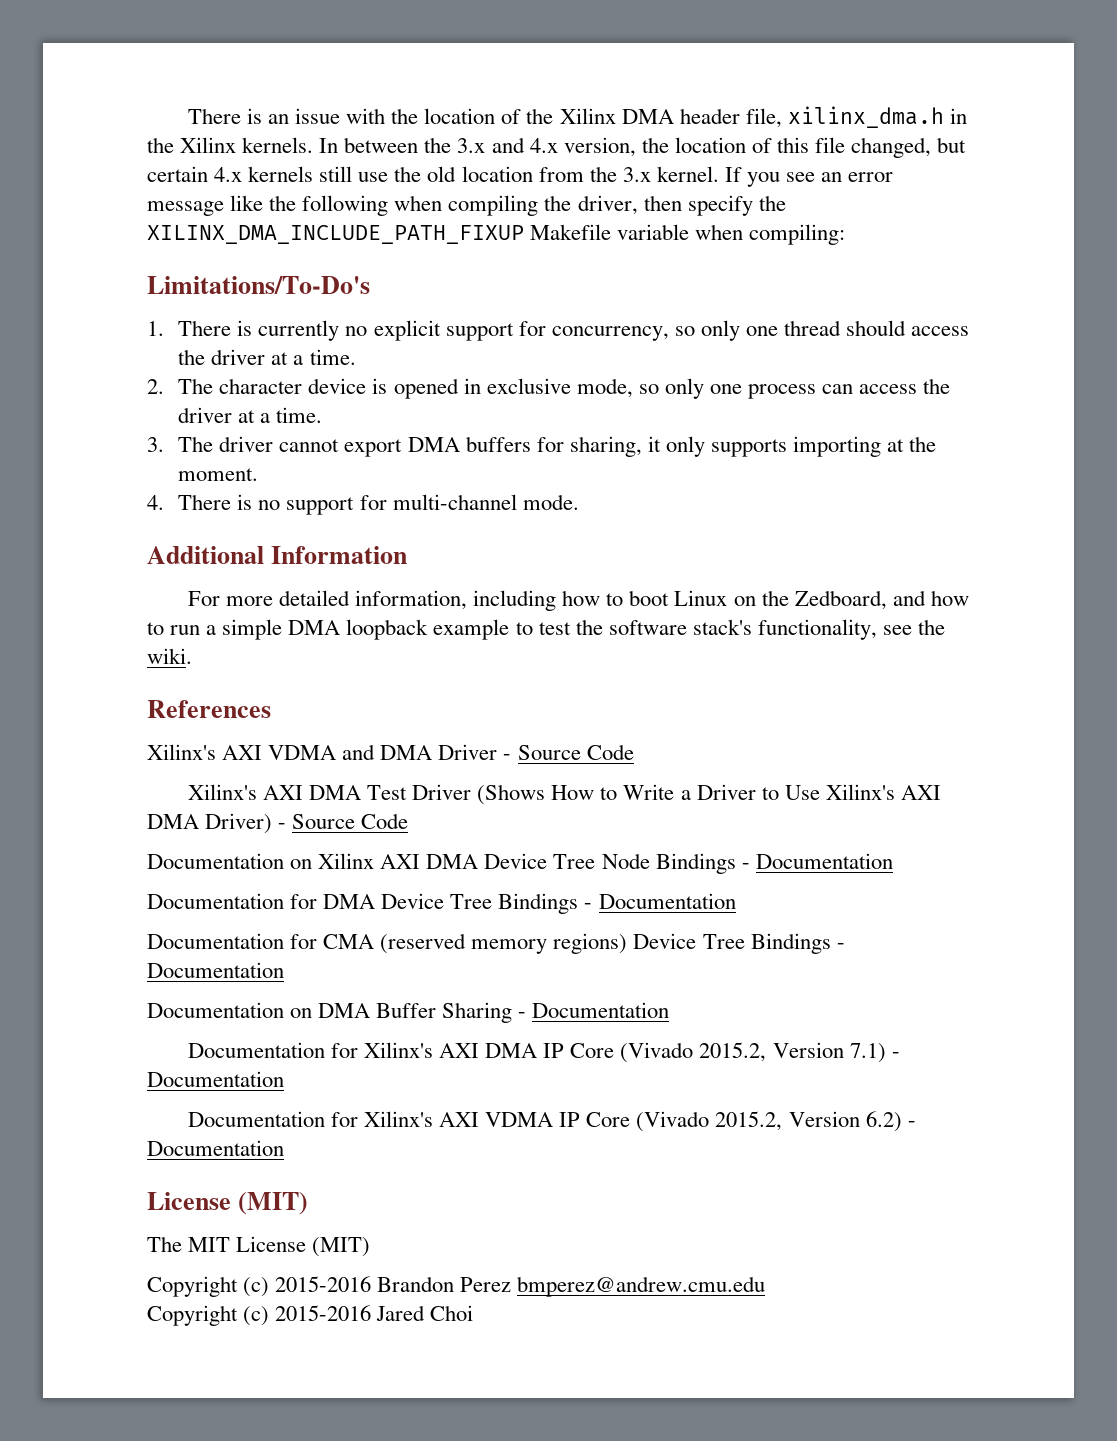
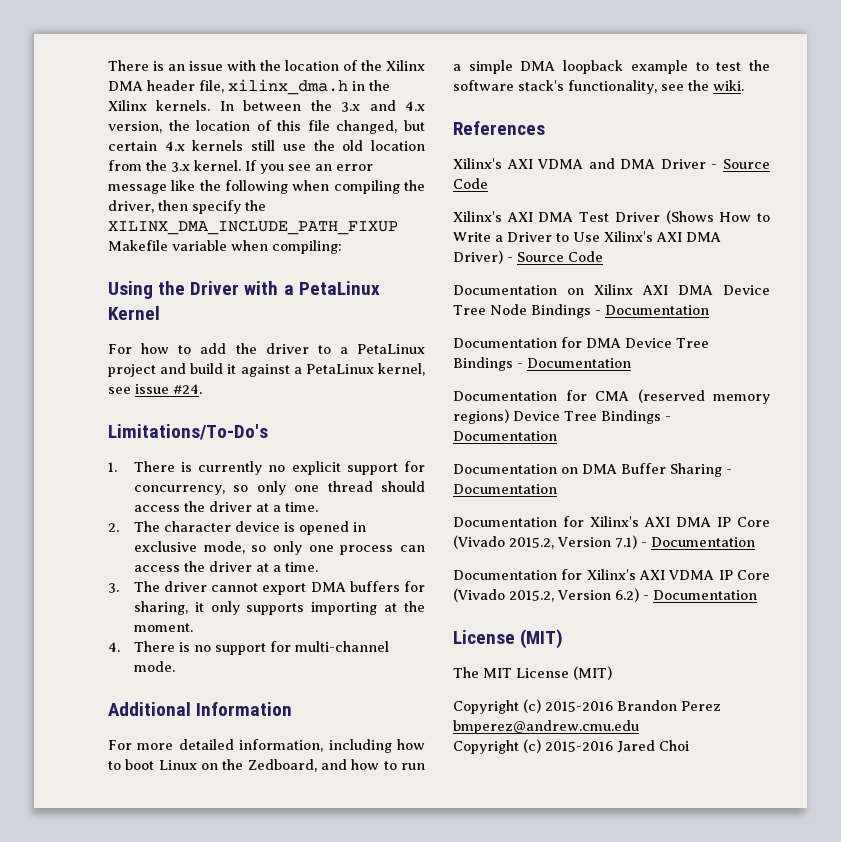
+ Using the Driver with a PetaLinux Kernel
+ For how to add the driver to a PetaLinux project and build it against a PetaLinux kernel, see issue #24.

